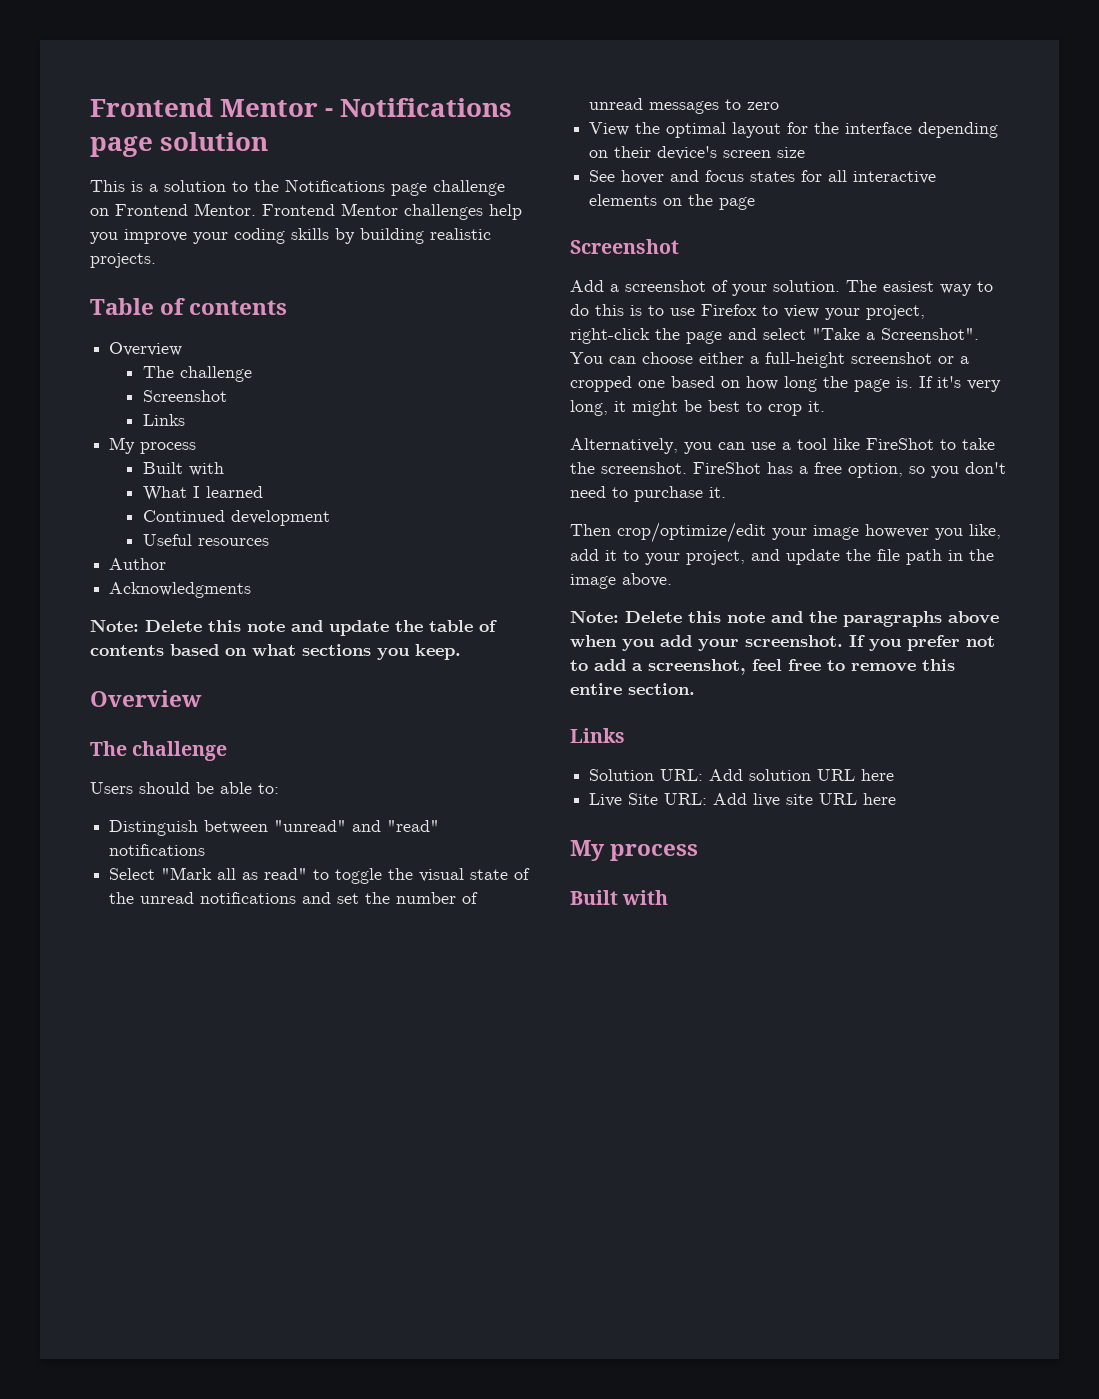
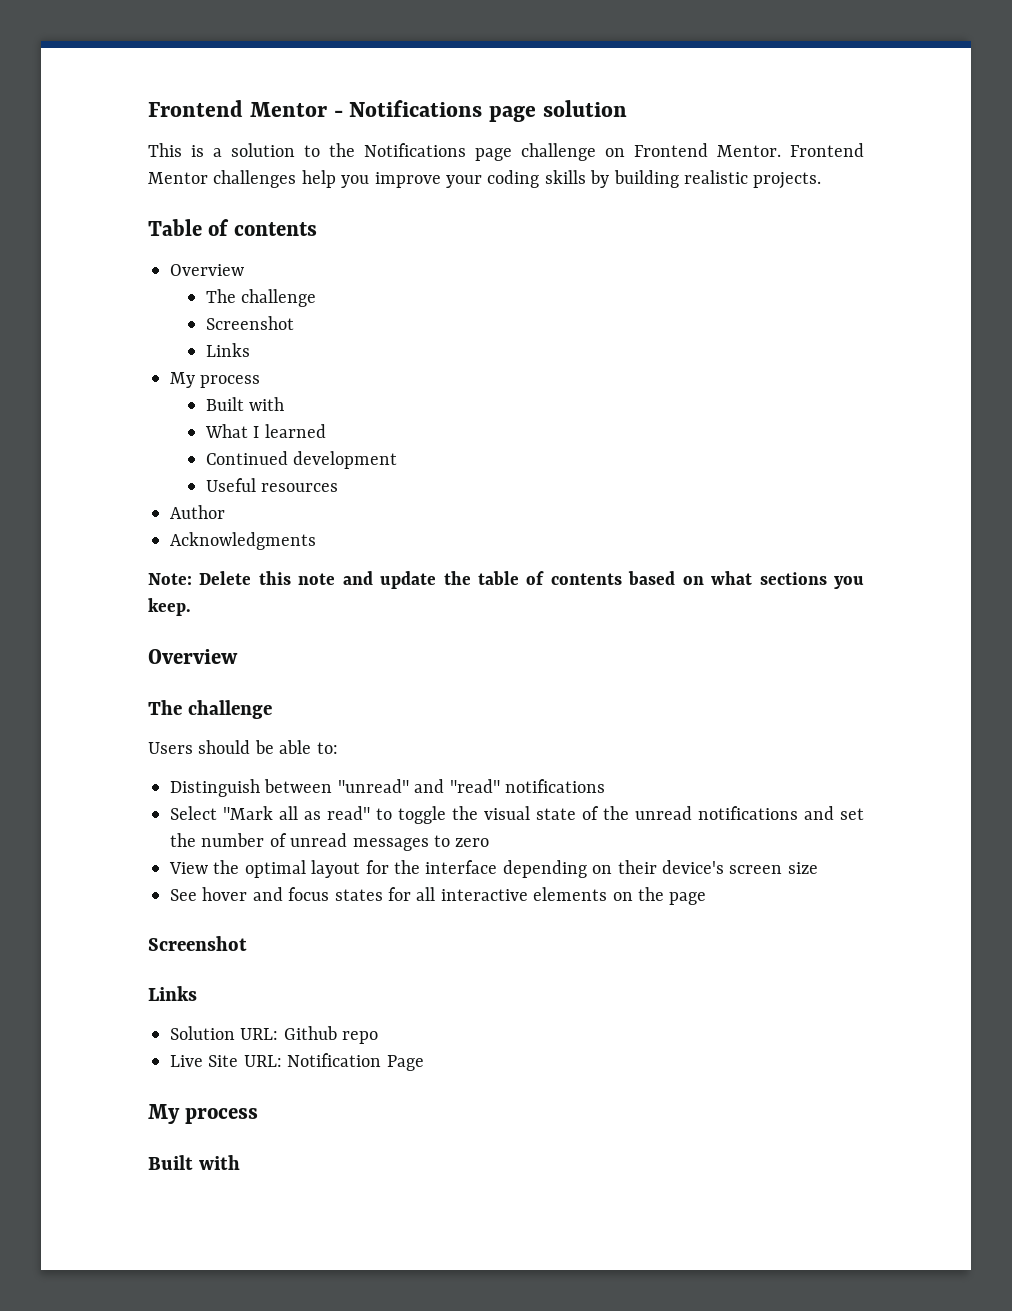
- Add a screenshot of your solution. The easiest way to do this is to use Firefox to view your project, right-click the page and select "Take a Screenshot". You can choose either a full-height screenshot or a cropped one based on how long the page is. If it's very long, it might be best to crop it.
- Alternatively, you can use a tool like FireShot to take the screenshot. FireShot has a free option, so you don't need to purchase it.
- Then crop/optimize/edit your image however you like, add it to your project, and update the file path in the image above.
- Note: Delete this note and the paragraphs above when you add your screenshot. If you prefer not to add a screenshot, feel free to remove this entire section.
- Solution URL: Add solution URL here
+ Solution URL: Github repo
- Live Site URL: Add live site URL here
+ Live Site URL: Notification Page

